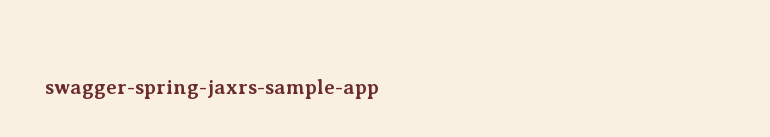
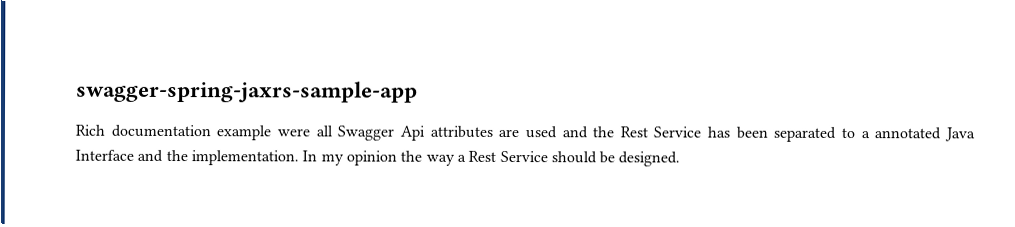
+ Rich documentation example were all Swagger Api attributes are used and the Rest Service has been separated to a annotated Java Interface and the implementation. In my opinion the way a Rest Service should be designed.

